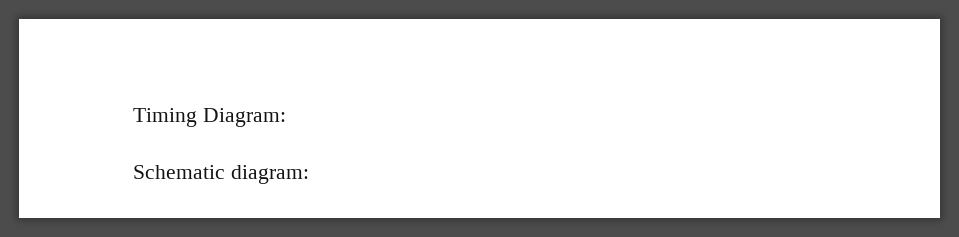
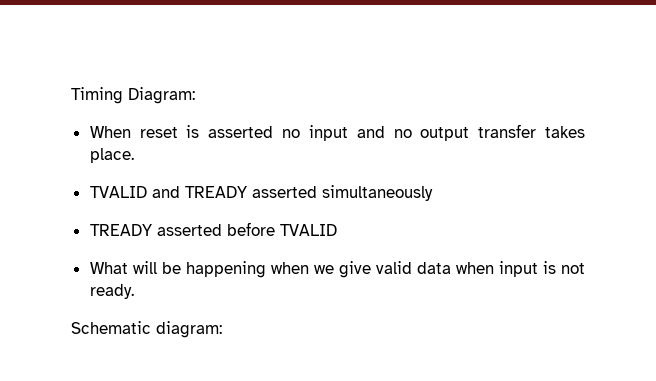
+ When reset is asserted no input and no output transfer takes place.
+ TVALID and TREADY asserted simultaneously
+ TREADY asserted before TVALID
+ What will be happening when we give valid data when input is not ready.

